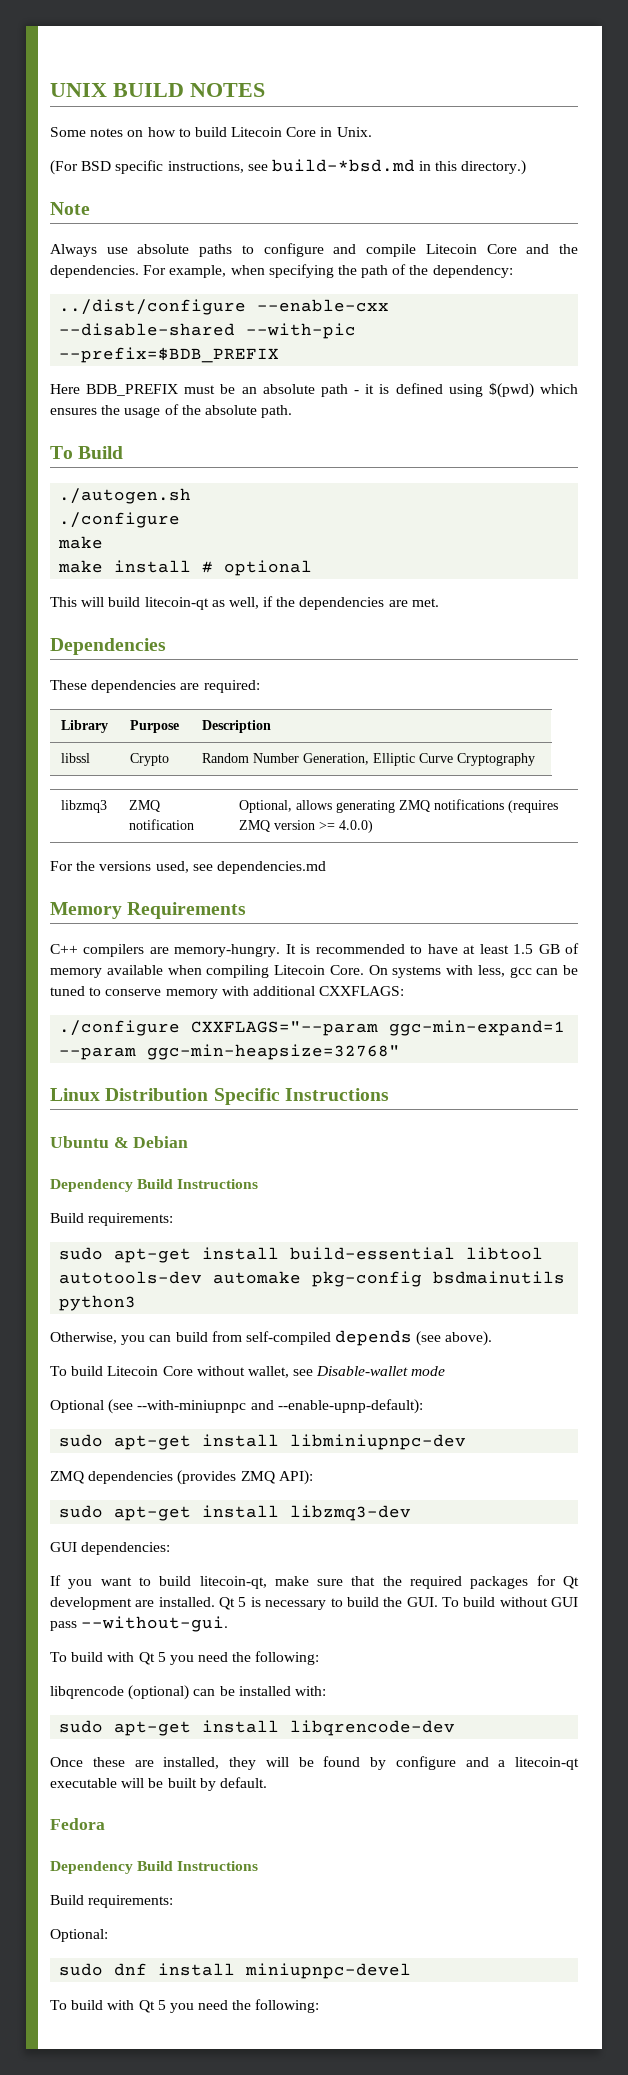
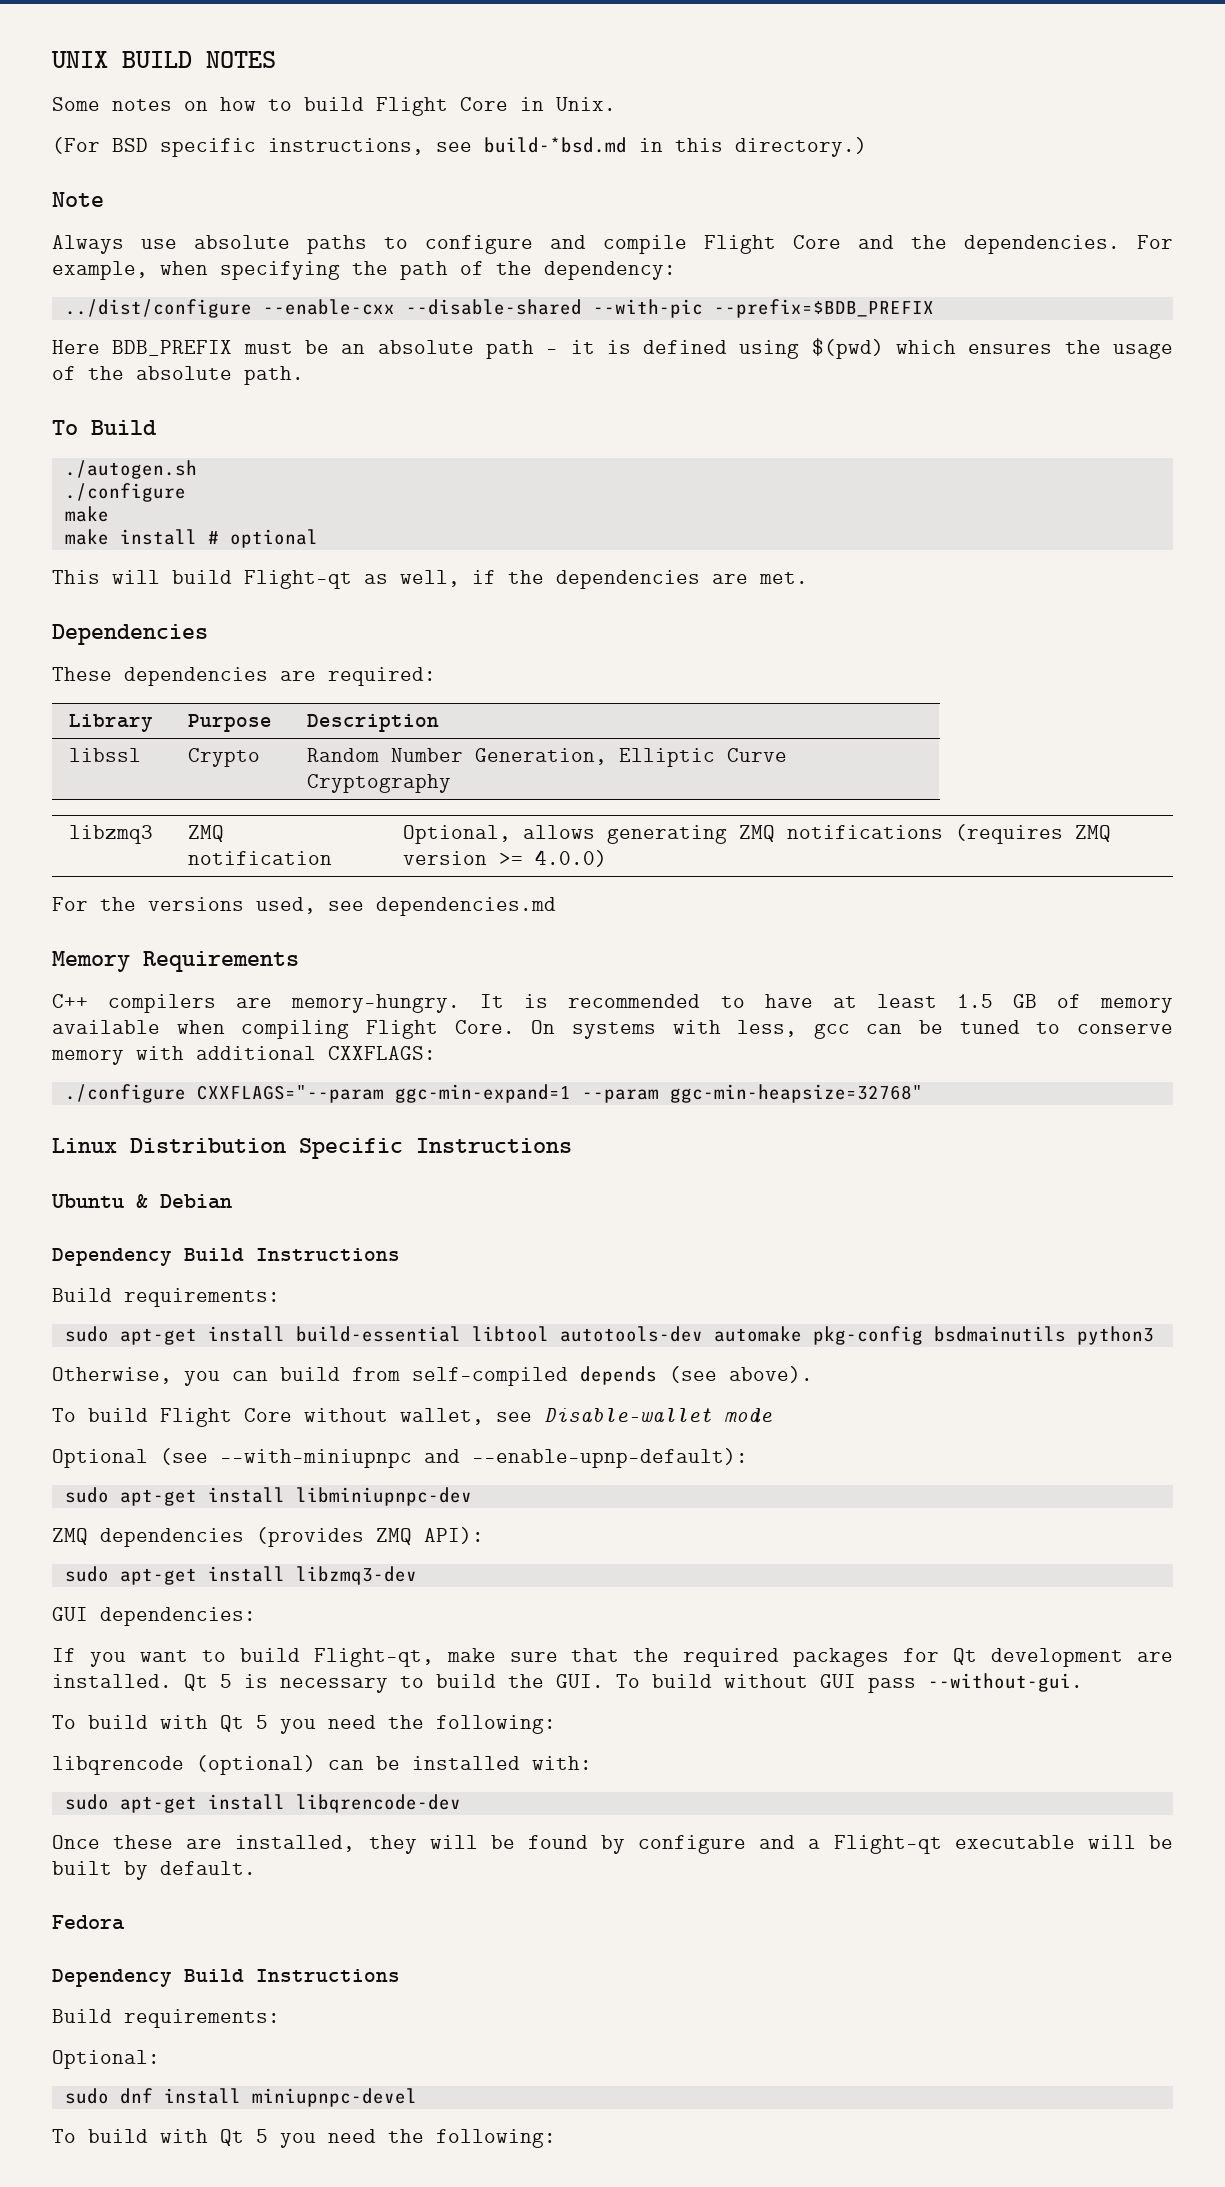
- Some notes on how to build Litecoin Core in Unix.
+ Some notes on how to build Flight Core in Unix.
- Always use absolute paths to configure and compile Litecoin Core and the dependencies.
+ Always use absolute paths to configure and compile Flight Core and the dependencies.
- This will build litecoin-qt as well, if the dependencies are met.
+ This will build Flight-qt as well, if the dependencies are met.
- It is recommended to have at least 1.5 GB of memory available when compiling Litecoin Core.
+ It is recommended to have at least 1.5 GB of memory available when compiling Flight Core.
- To build Litecoin Core without wallet, see Disable-wallet mode
+ To build Flight Core without wallet, see Disable-wallet mode
- If you want to build litecoin-qt, make sure that the required packages for Qt development are installed.
+ If you want to build Flight-qt, make sure that the required packages for Qt development are installed.
- Once these are installed, they will be found by configure and a litecoin-qt executable will be built by default.
+ Once these are installed, they will be found by configure and a Flight-qt executable will be built by default.

